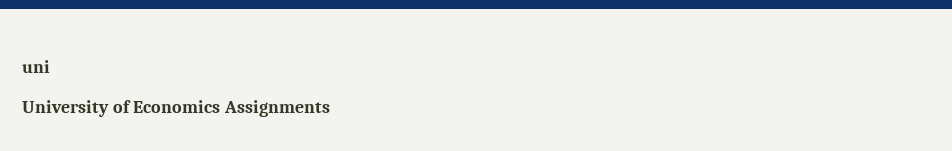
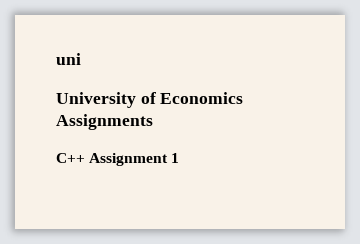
+ C++ Assignment 1

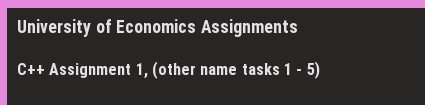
- uni
- C++ Assignment 1
+ C++ Assignment 1, (other name tasks 1 - 5)

